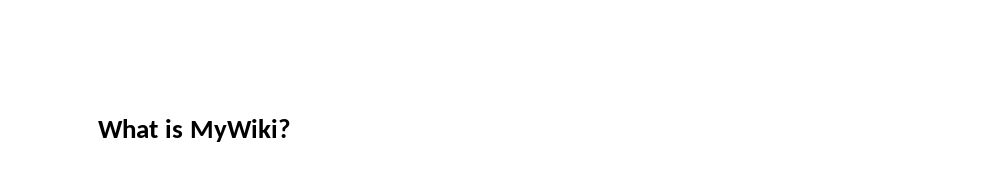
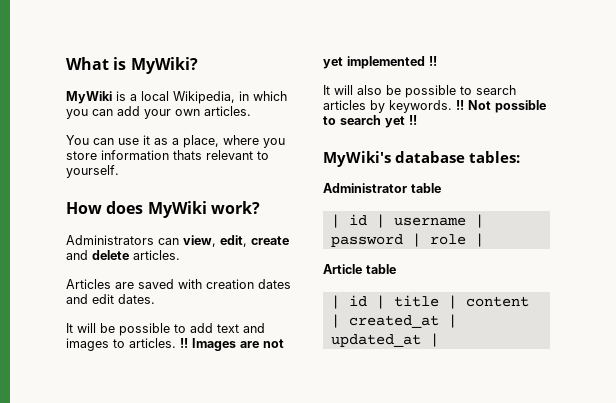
+ MyWiki is a local Wikipedia, in which you can add your own articles.
+ You can use it as a place, where you store information thats relevant to yourself.
+ How does MyWiki work?
+ Administrators can view, edit, create and delete articles.
+ Articles are saved with creation dates and edit dates.
+ It will be possible to add text and images to articles. !! Images are not yet implemented !!
+ It will also be possible to search articles by keywords. !! Not possible to search yet !!
+ MyWiki's database tables:
+ Administrator table
+ | id | username | password | role |
+ Article table
+ | id | title | content | created_at | updated_at |

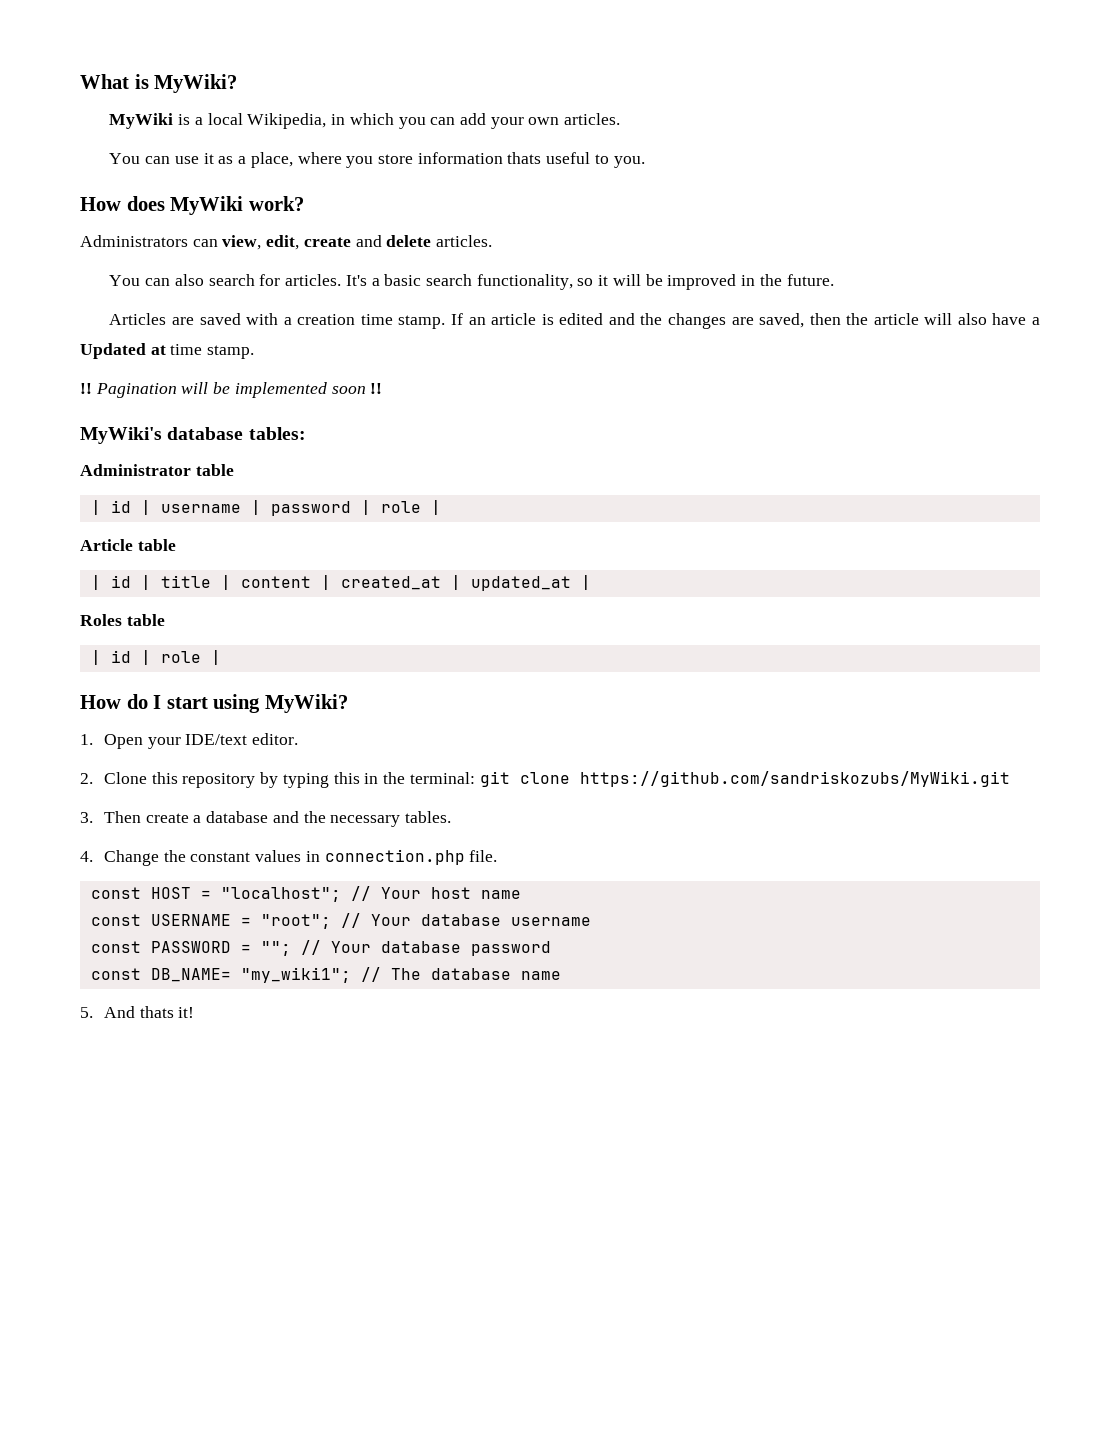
- You can use it as a place, where you store information thats relevant to yourself.
+ You can use it as a place, where you store information thats useful to you.
- Articles are saved with creation dates and edit dates.
- It will be possible to add text and images to articles. !! Images are not yet implemented !!
- It will also be possible to search articles by keywords. !! Not possible to search yet !!
+ You can also search for articles. It's a basic search functionality, so it will be improved in the future.
+ Articles are saved with a creation time stamp. If an article is edited and the changes are saved, then the article will also have a Updated at time stamp.
+ !! Pagination will be implemented soon !!
+ Roles table
+ | id | role |
+ How do I start using MyWiki?
+ 1. Open your IDE/text editor.
+ 2. Clone this repository by typing this in the terminal: git clone https://github.com/sandriskozubs/MyWiki.git
+ 3. Then create a database and the necessary tables.
+ 4. Change the constant values in connection.php file.
+ const HOST = "localhost"; // Your host name
+ const USERNAME = "root"; // Your database username
+ const PASSWORD = ""; // Your database password
+ const DB_NAME= "my_wiki1"; // The database name
+ 5. And thats it!

